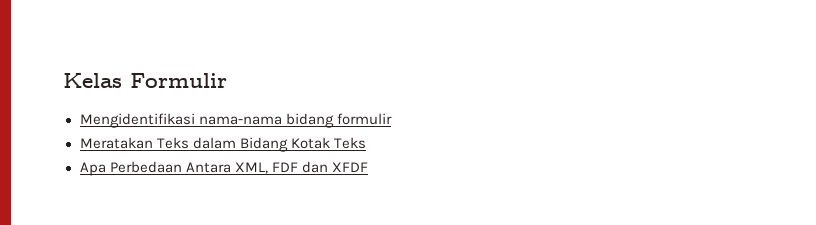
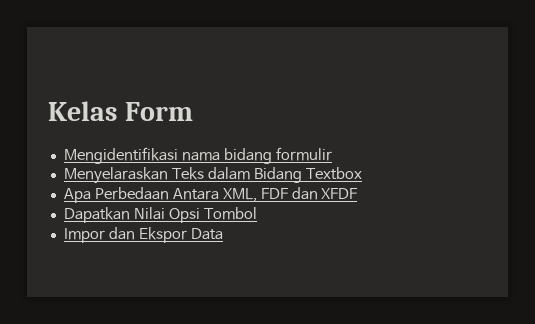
- Kelas Formulir
+ Kelas Form
- Mengidentifikasi nama-nama bidang formulir
+ Mengidentifikasi nama bidang formulir
- Meratakan Teks dalam Bidang Kotak Teks
+ Menyelaraskan Teks dalam Bidang Textbox
+ Dapatkan Nilai Opsi Tombol
+ Impor dan Ekspor Data

